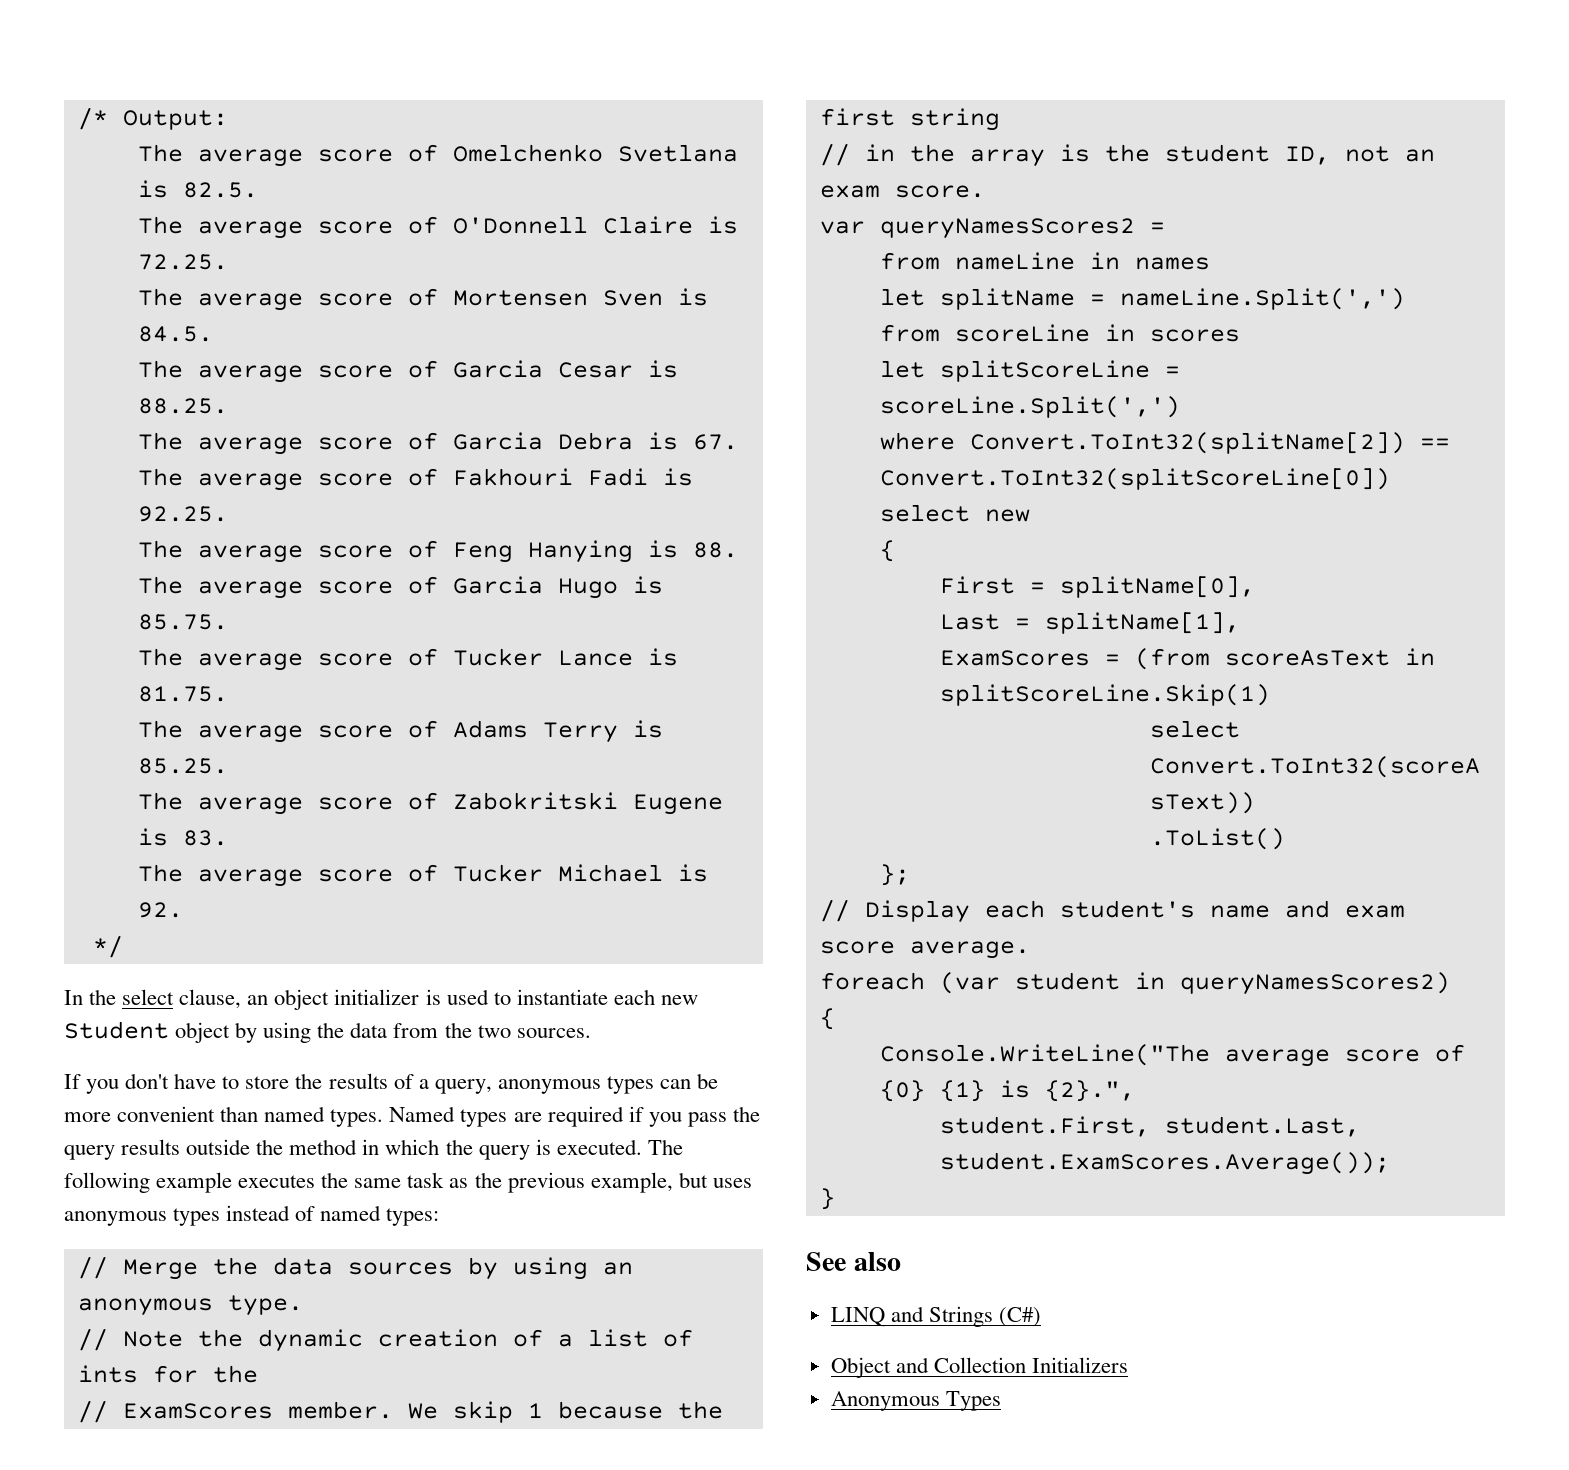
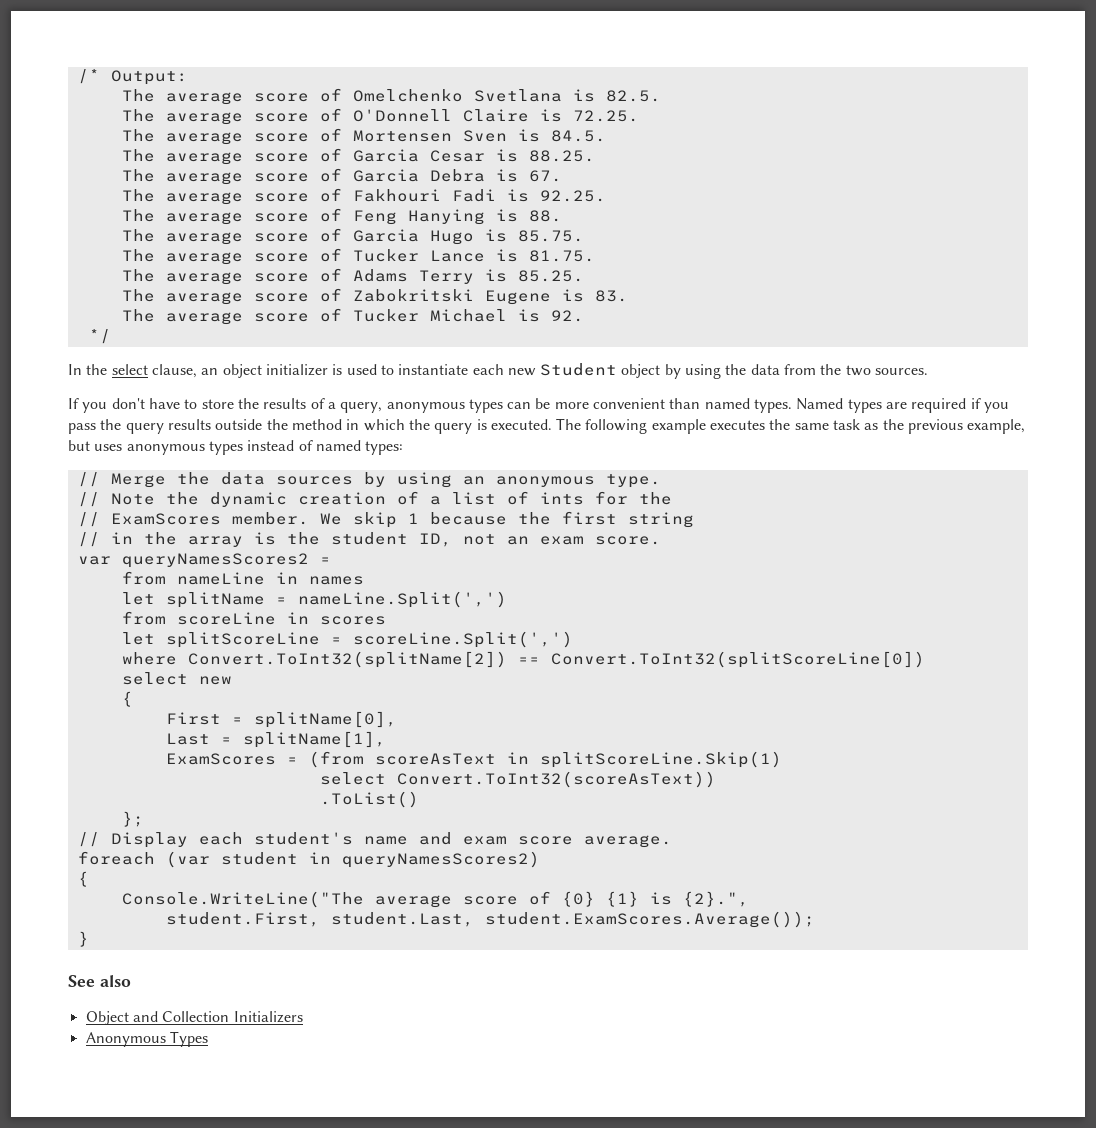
- LINQ and Strings (C#)

